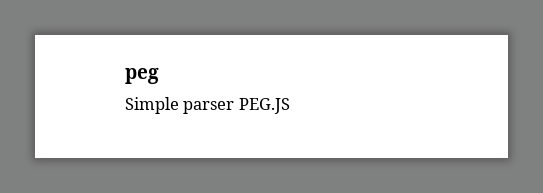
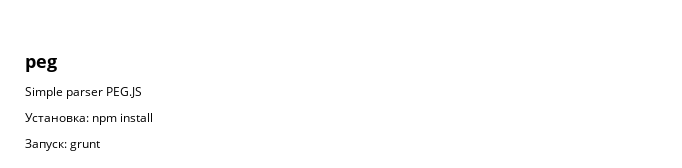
+ Установка: npm install
+ Запуск: grunt

